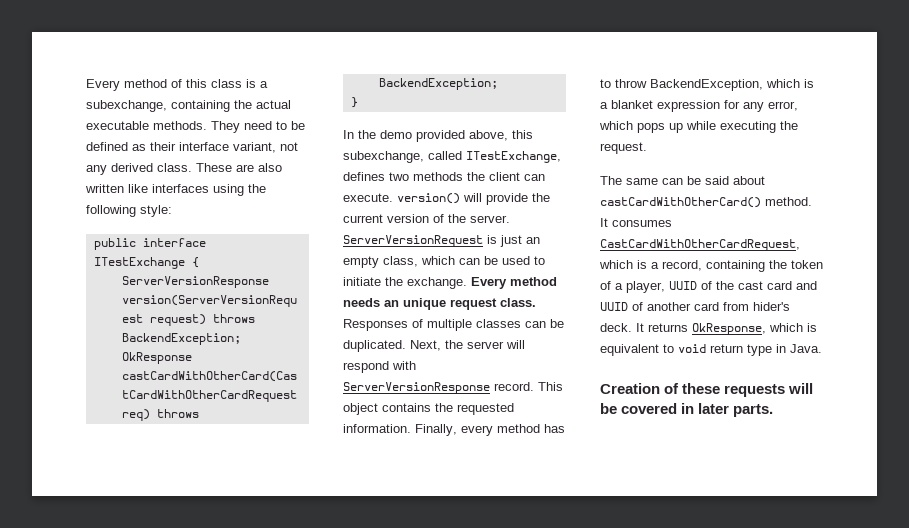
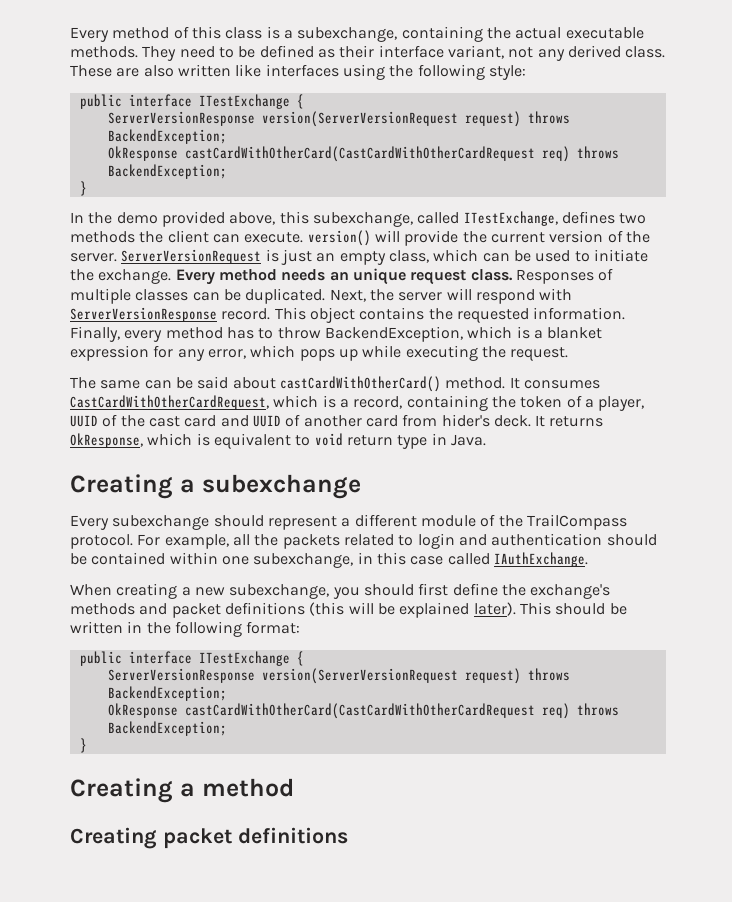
- Creation of these requests will be covered in later parts.
+ Creating a subexchange
+ Every subexchange should represent a different module of the TrailCompass protocol. For example, all the packets related to login and authentication should be contained within one subexchange, in this case called IAuthExchange.
+ When creating a new subexchange, you should first define the exchange's methods and packet definitions (this will be explained later). This should be written in the following format:
+ public interface ITestExchange {
+ ServerVersionResponse version(ServerVersionRequest request) throws BackendException;
+ OkResponse castCardWithOtherCard(CastCardWithOtherCardRequest req) throws BackendException;
+ }
+ Creating a method
+ Creating packet definitions

